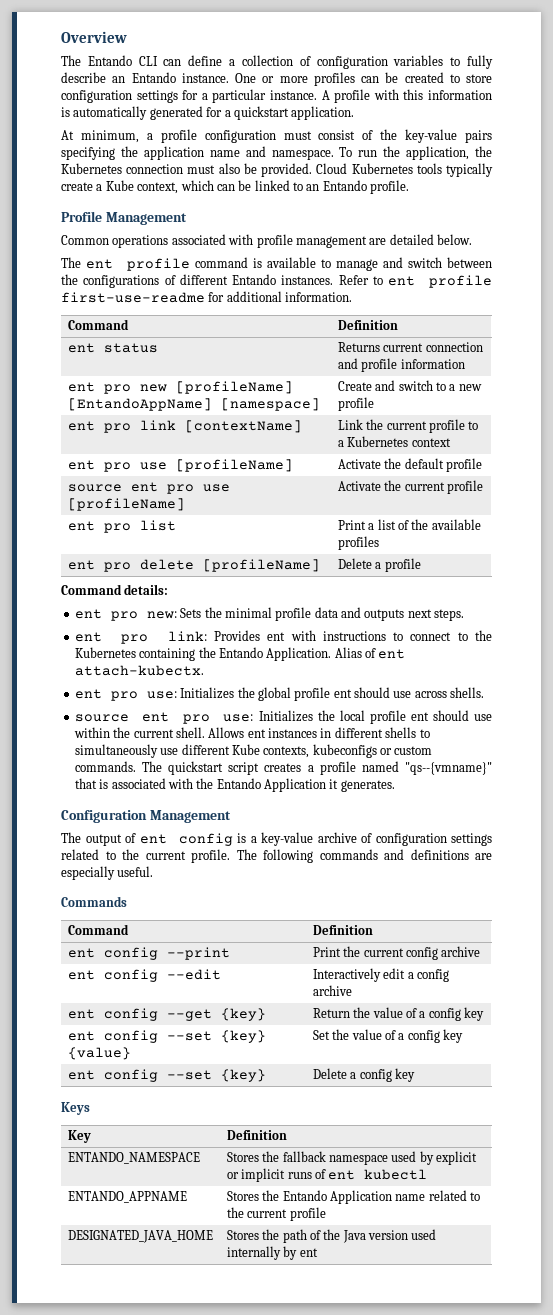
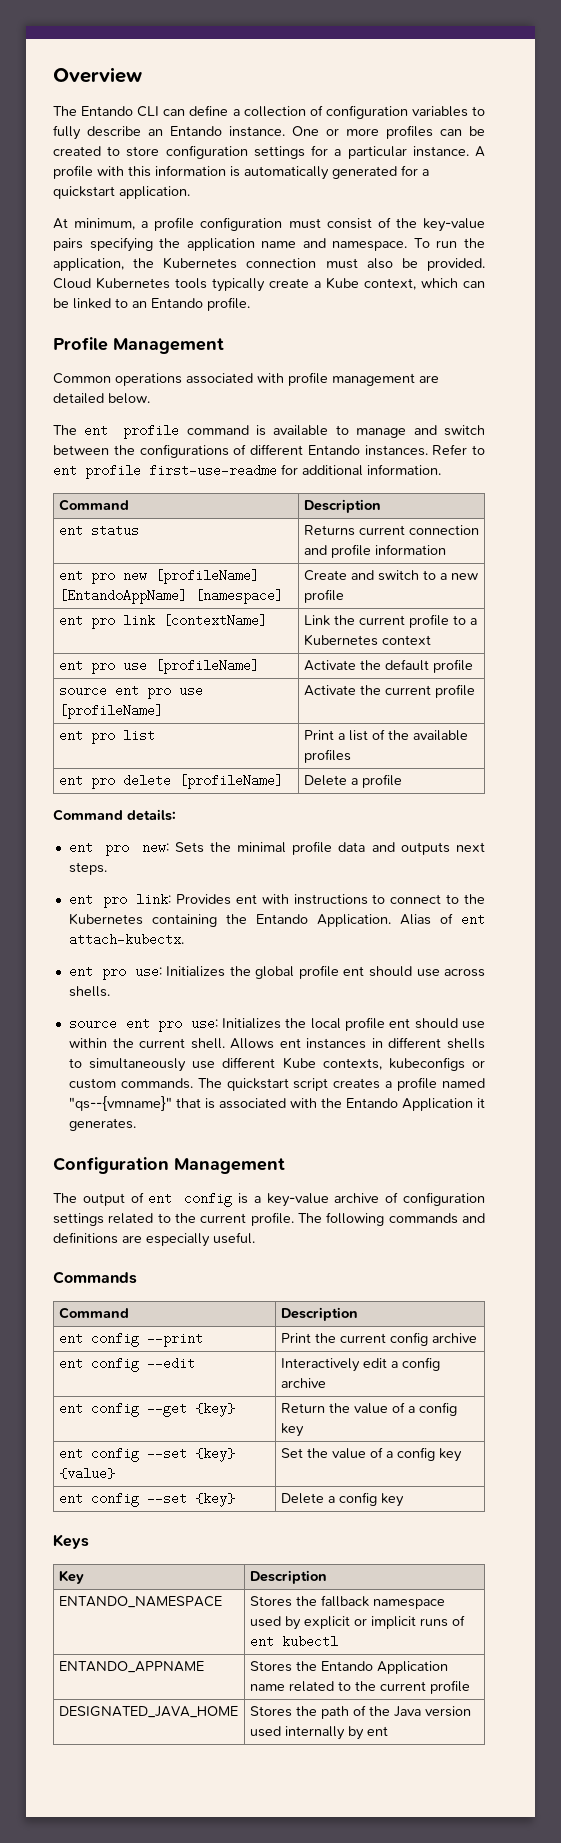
  Refer to ent profile first-use-readme for additional information.
- Command | Definition
+ Command | Description
  Commands
- Command | Definition
+ Command | Description
- Key | Definition
+ Key | Description

